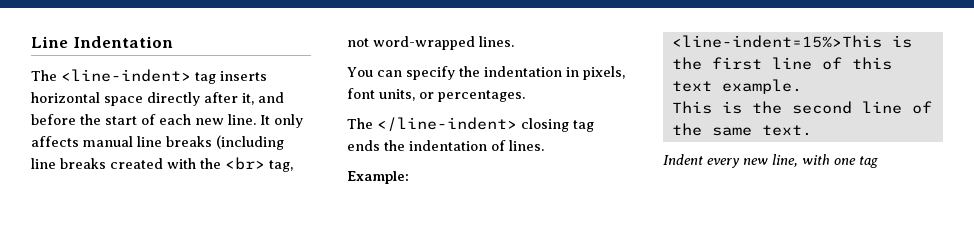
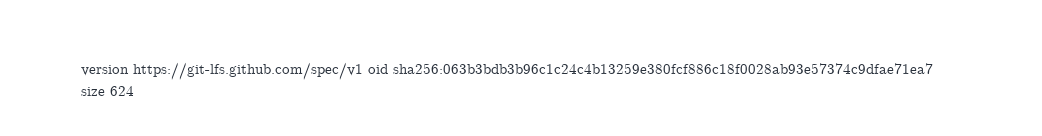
- Line Indentation
- The <line-indent> tag inserts horizontal space directly after it, and before the start of each new line. It only affects manual line breaks (including line breaks created with the <br> tag, not word-wrapped lines.
- You can specify the indentation in pixels, font units, or percentages.
- The </line-indent> closing tag ends the indentation of lines.
- Example:
- <line-indent=15%>This is the first line of this text example.
- This is the second line of the same text.
- Indent every new line, with one tag
+ version https://git-lfs.github.com/spec/v1 oid sha256:063b3bdb3b96c1c24c4b13259e380fcf886c18f0028ab93e57374c9dfae71ea7 size 624

